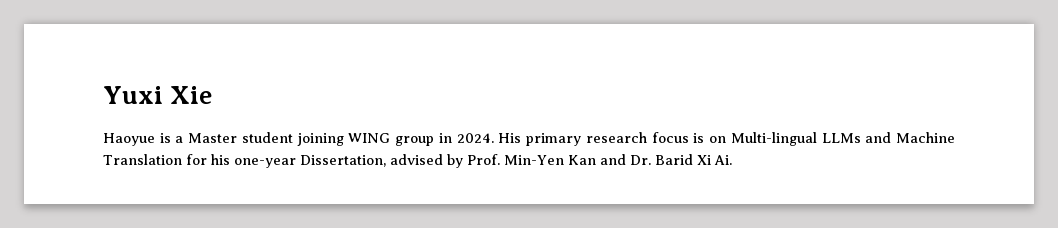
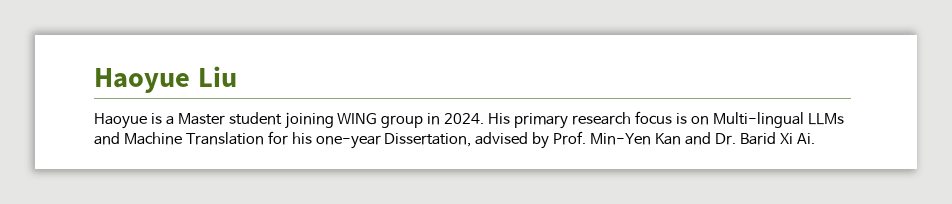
- Yuxi Xie
+ Haoyue Liu

